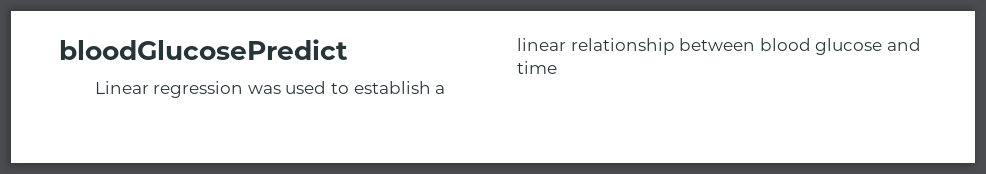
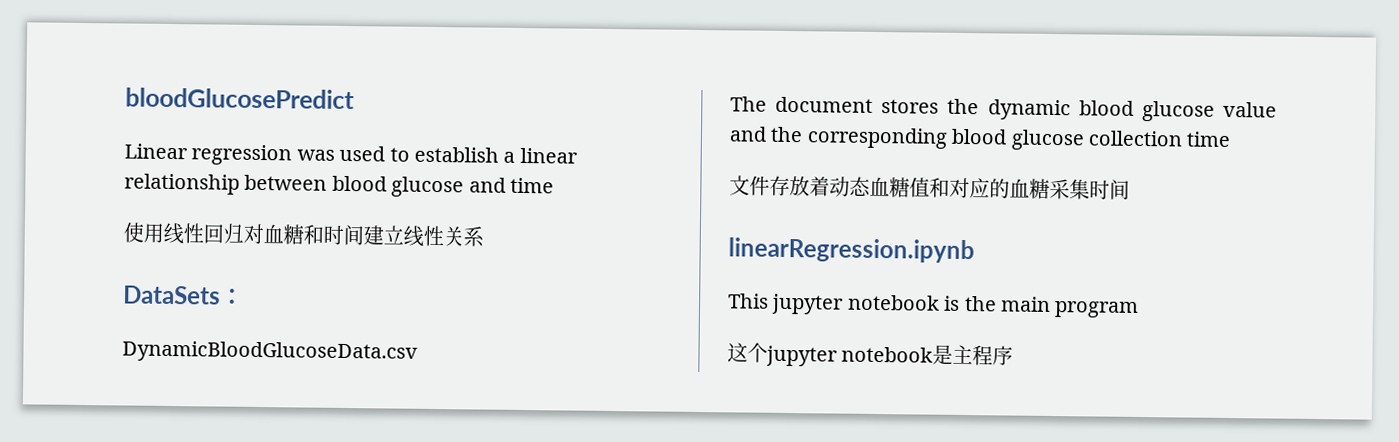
+ 使用线性回归对血糖和时间建立线性关系
+ DataSets：
+ DynamicBloodGlucoseData.csv
+ The document stores the dynamic blood glucose value and the corresponding blood glucose collection time
+ 文件存放着动态血糖值和对应的血糖采集时间
+ linearRegression.ipynb
+ This jupyter notebook is the main program
+ 这个jupyter notebook是主程序

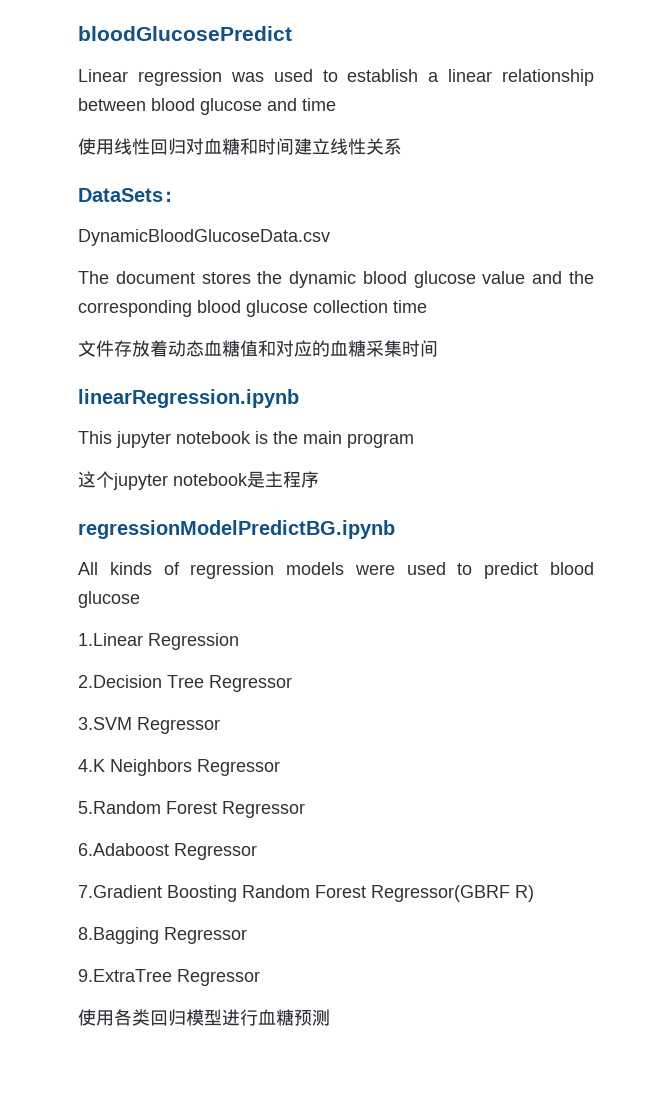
+ regressionModelPredictBG.ipynb
+ All kinds of regression models were used to predict blood glucose
+ 1.Linear Regression
+ 2.Decision Tree Regressor
+ 3.SVM Regressor
+ 4.K Neighbors Regressor
+ 5.Random Forest Regressor
+ 6.Adaboost Regressor
+ 7.Gradient Boosting Random Forest Regressor(GBRF R)
+ 8.Bagging Regressor
+ 9.ExtraTree Regressor
+ 使用各类回归模型进行血糖预测

